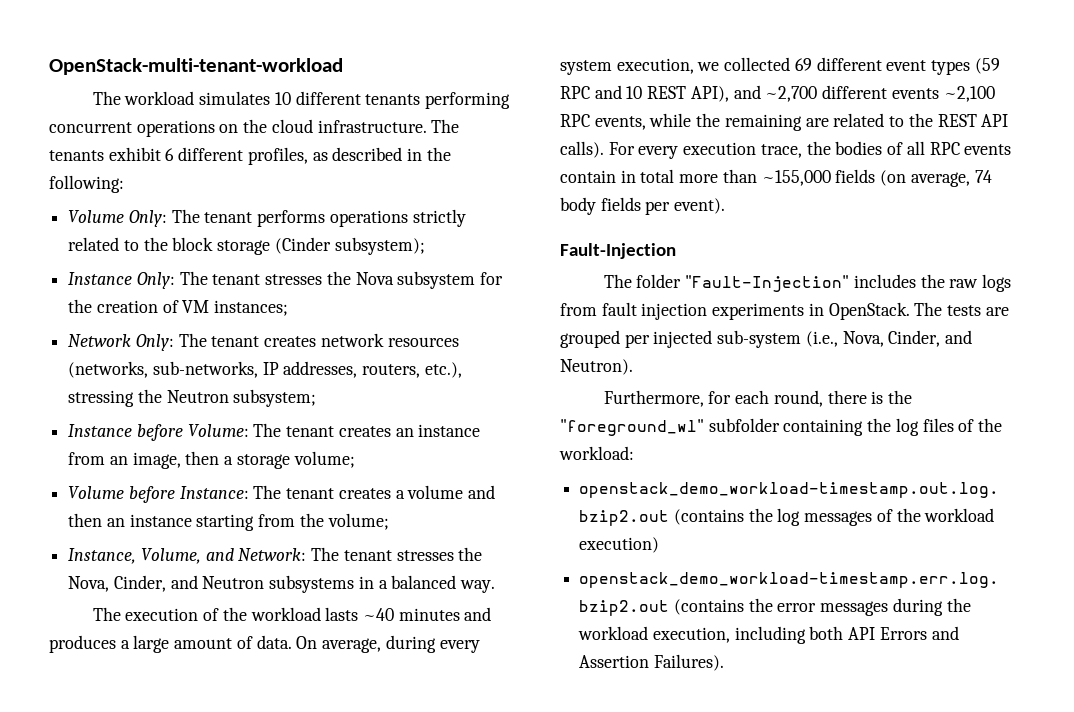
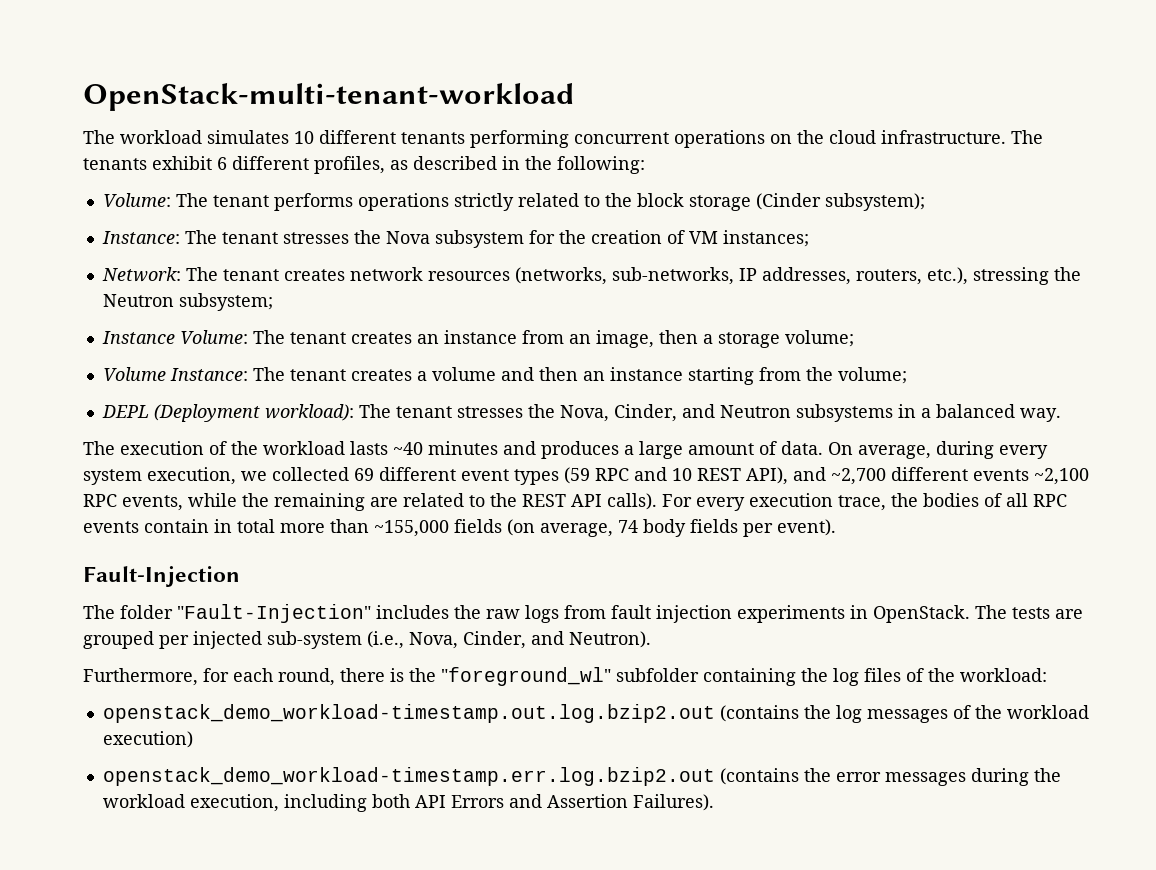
- Volume Only: The tenant performs operations strictly related to the block storage (Cinder subsystem);
+ Volume: The tenant performs operations strictly related to the block storage (Cinder subsystem);
- Instance Only: The tenant stresses the Nova subsystem for the creation of VM instances;
+ Instance: The tenant stresses the Nova subsystem for the creation of VM instances;
- Network Only: The tenant creates network resources (networks, sub-networks, IP addresses, routers, etc.), stressing the Neutron subsystem;
+ Network: The tenant creates network resources (networks, sub-networks, IP addresses, routers, etc.), stressing the Neutron subsystem;
- Instance before Volume: The tenant creates an instance from an image, then a storage volume;
+ Instance Volume: The tenant creates an instance from an image, then a storage volume;
- Volume before Instance: The tenant creates a volume and then an instance starting from the volume;
+ Volume Instance: The tenant creates a volume and then an instance starting from the volume;
- Instance, Volume, and Network: The tenant stresses the Nova, Cinder, and Neutron subsystems in a balanced way.
+ DEPL (Deployment workload): The tenant stresses the Nova, Cinder, and Neutron subsystems in a balanced way.

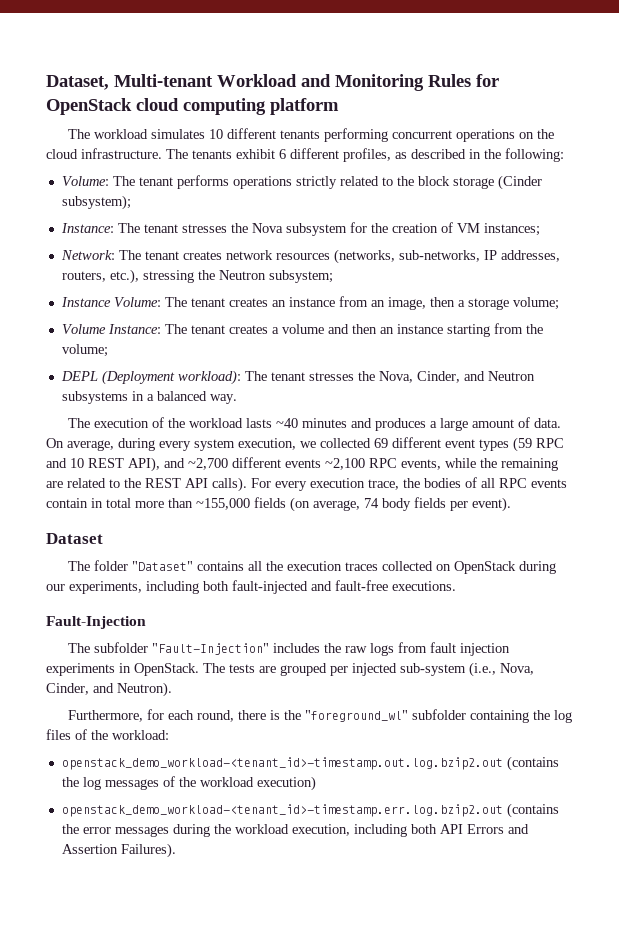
- OpenStack-multi-tenant-workload
+ Dataset, Multi-tenant Workload and Monitoring Rules for OpenStack cloud computing platform
+ Dataset
+ The folder "Dataset" contains all the execution traces collected on OpenStack during our experiments, including both fault-injected and fault-free executions.
- The folder "Fault-Injection" includes the raw logs from fault injection experiments in OpenStack.
+ The subfolder "Fault-Injection" includes the raw logs from fault injection experiments in OpenStack.
- openstack_demo_workload-timestamp.out.log.bzip2.out (contains the log messages of the workload execution)
+ openstack_demo_workload-<tenant_id>-timestamp.out.log.bzip2.out (contains the log messages of the workload execution)
- openstack_demo_workload-timestamp.err.log.bzip2.out (contains the error messages during the workload execution, including both API Errors and Assertion Failures).
+ openstack_demo_workload-<tenant_id>-timestamp.err.log.bzip2.out (contains the error messages during the workload execution, including both API Errors and Assertion Failures).

